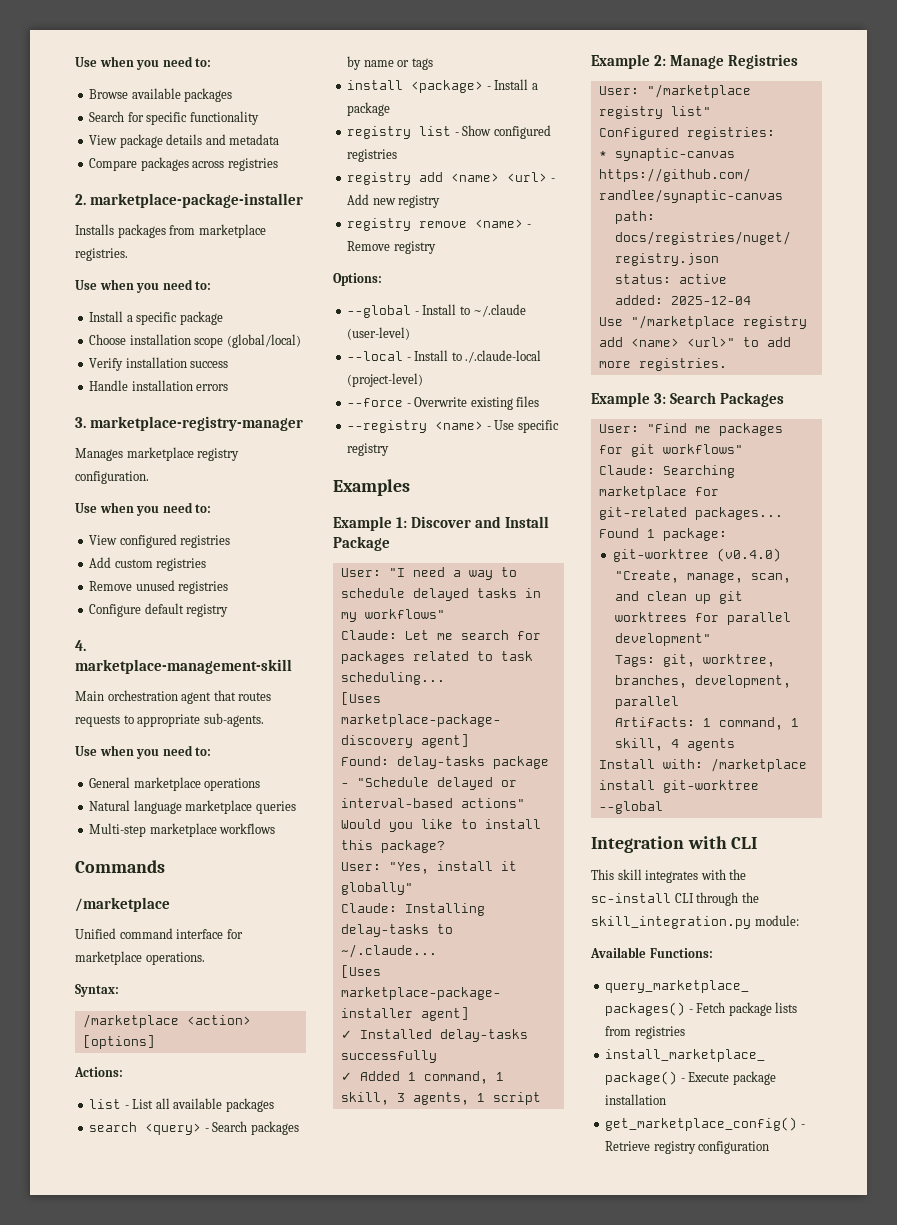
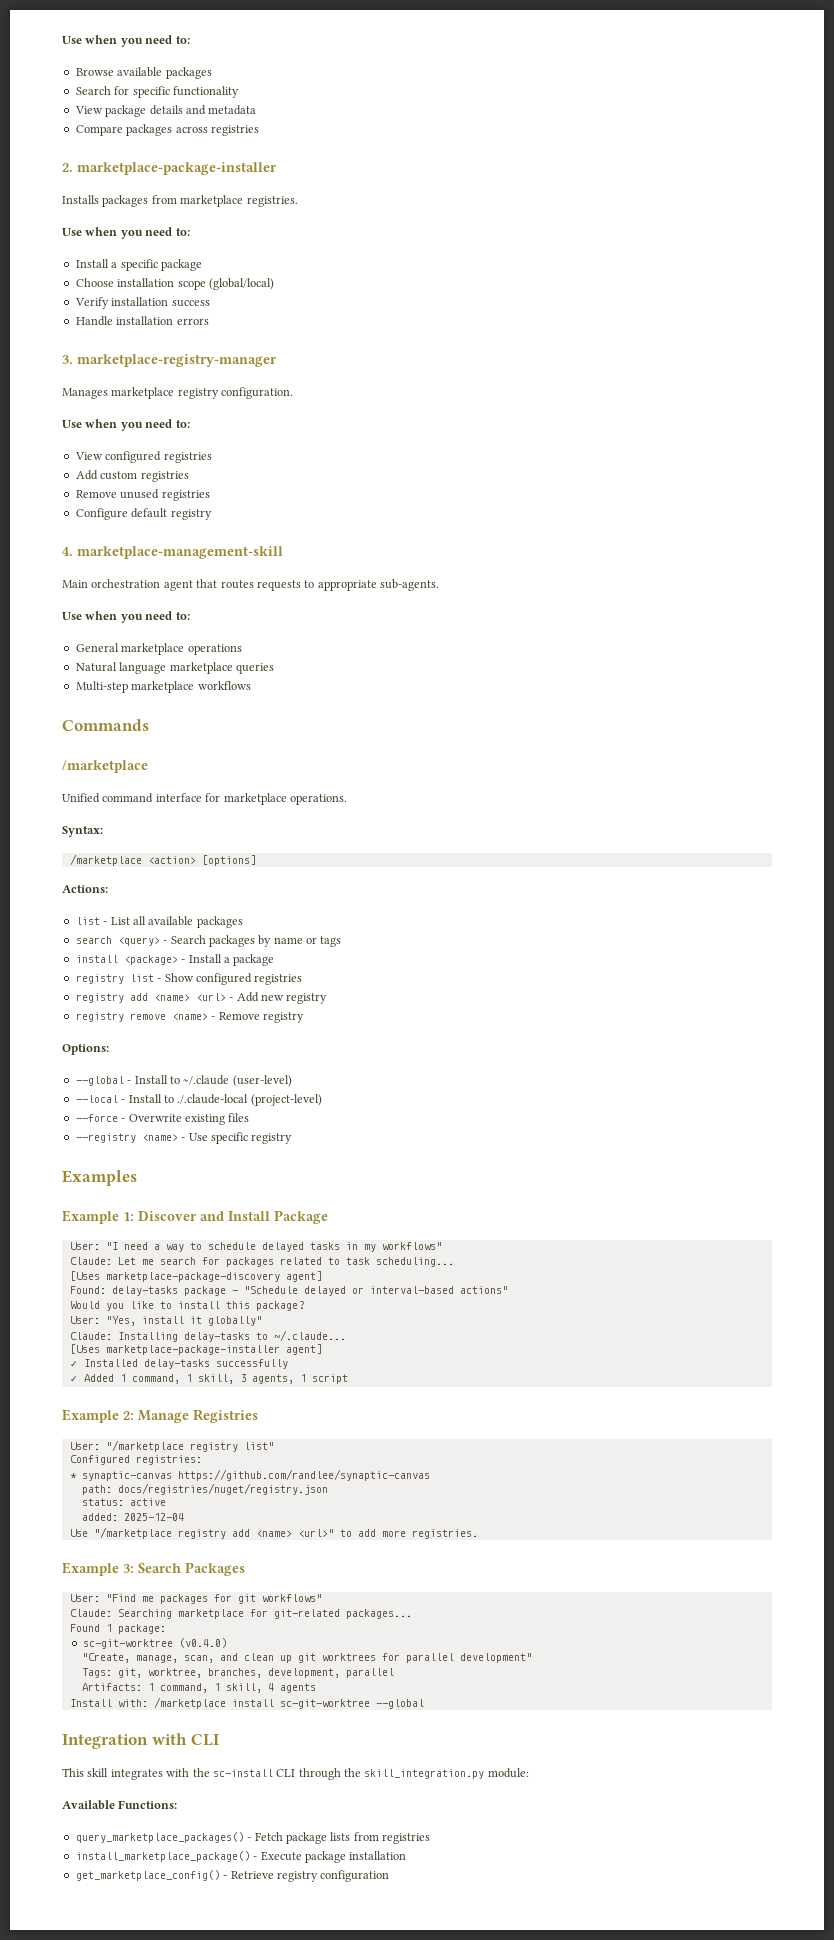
- git-worktree (v0.4.0)
+ sc-git-worktree (v0.4.0)
- Install with: /marketplace install git-worktree --global
+ Install with: /marketplace install sc-git-worktree --global

